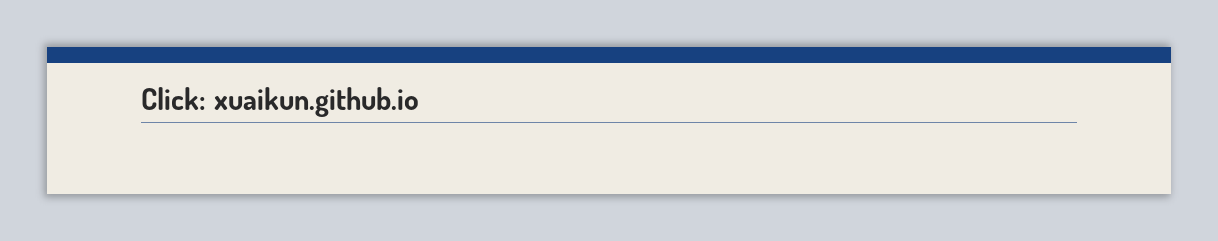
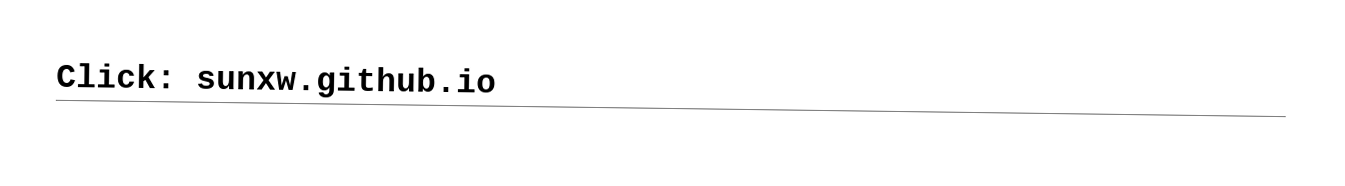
- Click: xuaikun.github.io
+ Click: sunxw.github.io

